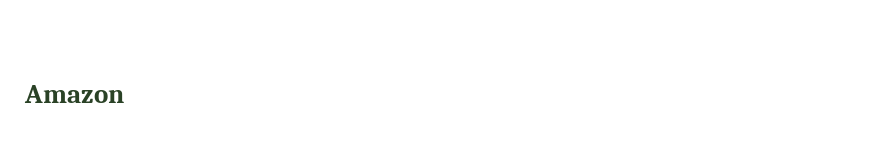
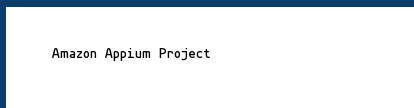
- Amazon
+ Amazon Appium Project

